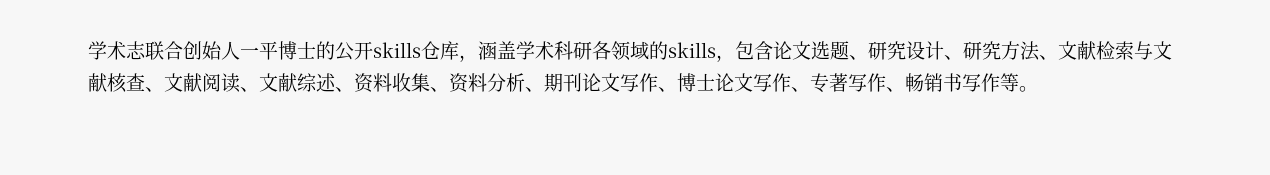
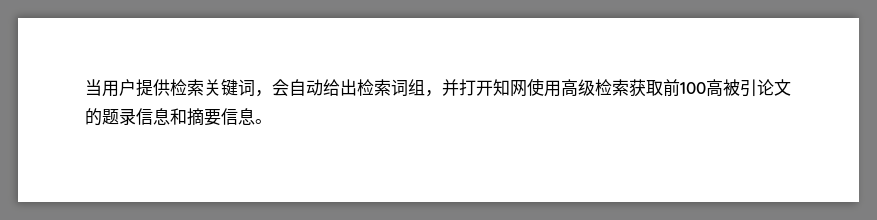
- 学术志联合创始人一平博士的公开skills仓库，涵盖学术科研各领域的skills，包含论文选题、研究设计、研究方法、文献检索与文献核查、文献阅读、文献综述、资料收集、资料分析、期刊论文写作、博士论文写作、专著写作、畅销书写作等。
+ 当用户提供检索关键词，会自动给出检索词组，并打开知网使用高级检索获取前100高被引论文的题录信息和摘要信息。

